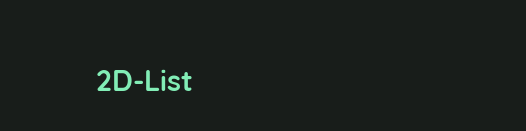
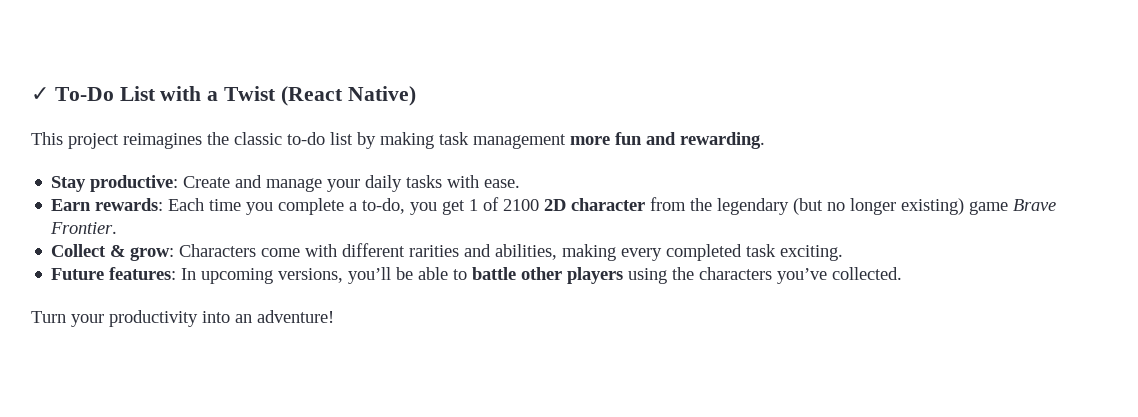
- 2D-List
+ ✓ To-Do List with a Twist (React Native)
+ This project reimagines the classic to-do list by making task management more fun and rewarding.
+ Stay productive: Create and manage your daily tasks with ease.
+ Earn rewards: Each time you complete a to-do, you get 1 of 2100 2D character from the legendary (but no longer existing) game Brave Frontier.
+ Collect & grow: Characters come with different rarities and abilities, making every completed task exciting.
+ Future features: In upcoming versions, you’ll be able to battle other players using the characters you’ve collected.
+ Turn your productivity into an adventure!

